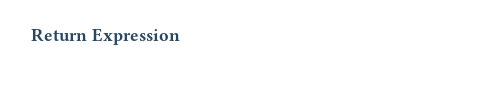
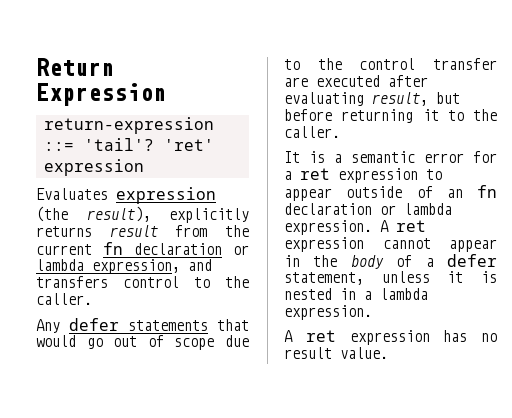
+ return-expression ::= 'tail'? 'ret' expression
+ Evaluates expression (the result), explicitly returns result from the current fn declaration or lambda expression, and transfers control to the caller.
+ Any defer statements that would go out of scope due to the control transfer are executed after evaluating result, but before returning it to the caller.
+ It is a semantic error for a ret expression to appear outside of an fn declaration or lambda expression. A ret expression cannot appear in the body of a defer statement, unless it is nested in a lambda expression.
+ A ret expression has no result value.

